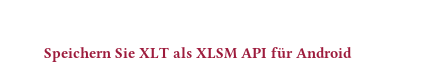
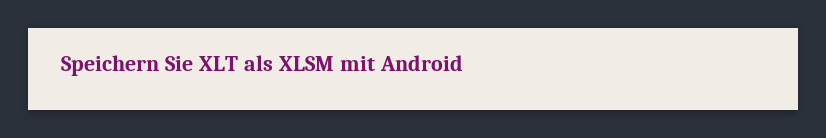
- Speichern Sie XLT als XLSM API für Android
+ Speichern Sie XLT als XLSM mit Android

